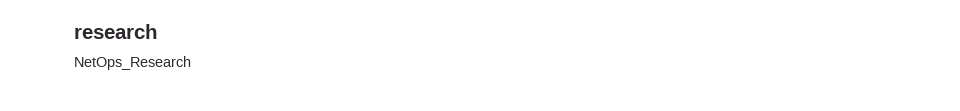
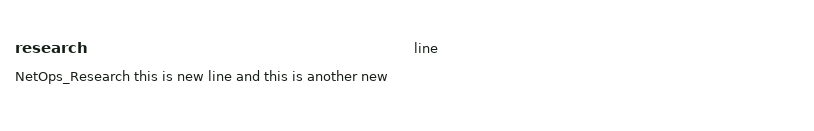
- NetOps_Research
+ NetOps_Research this is new line and this is another new line

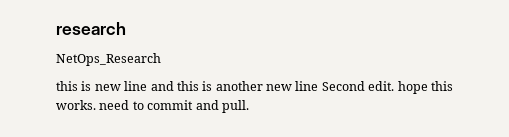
- NetOps_Research this is new line and this is another new line
+ NetOps_Research
+ this is new line and this is another new line Second edit. hope this works. need to commit and pull.

